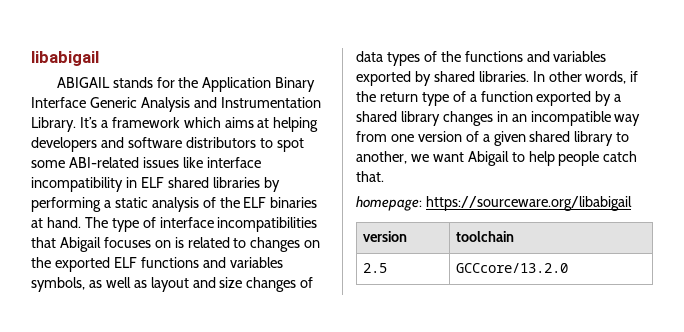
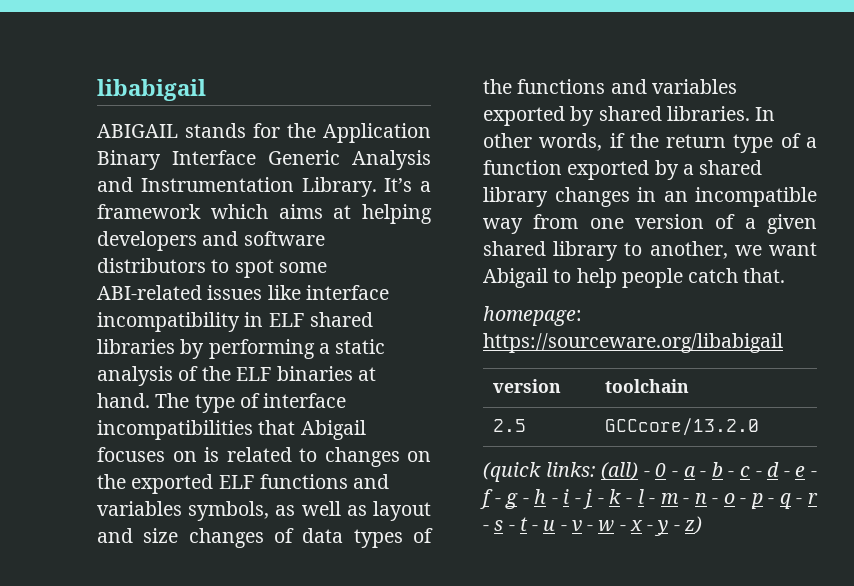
+ (quick links: (all) - 0 - a - b - c - d - e - f - g - h - i - j - k - l - m - n - o - p - q - r - s - t - u - v - w - x - y - z)

